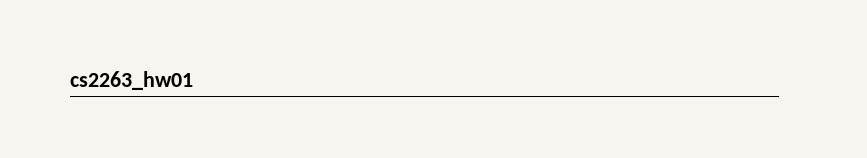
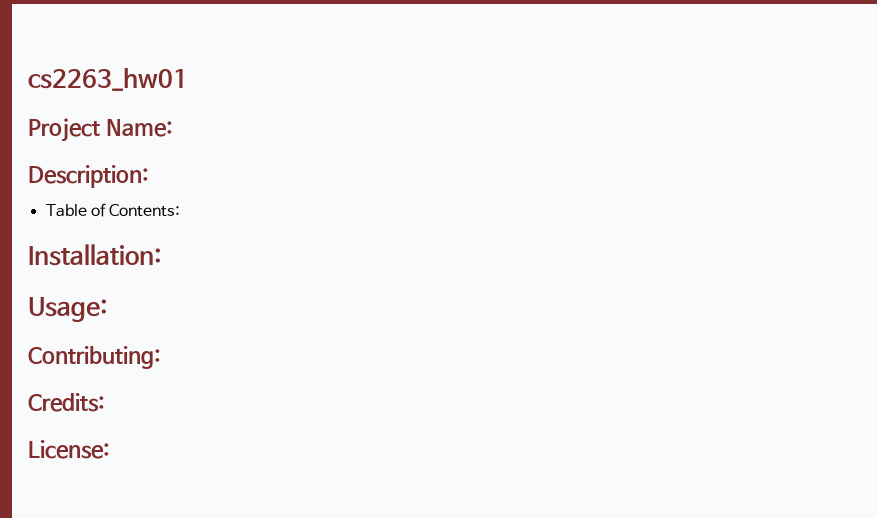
+ Project Name:
+ Description:
+ Table of Contents:
+ Installation:
+ Usage:
+ Contributing:
+ Credits:
+ License:

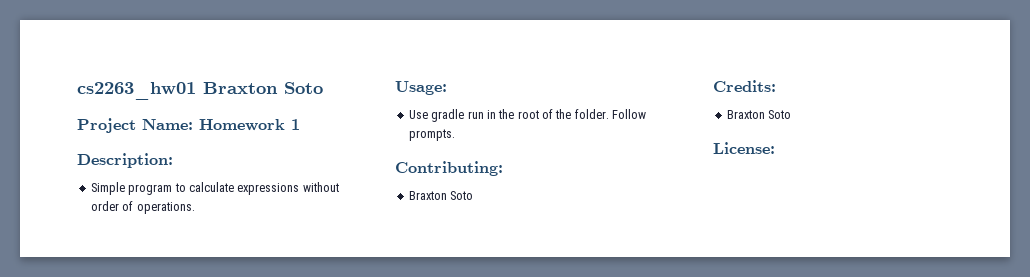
- cs2263_hw01
+ cs2263_hw01 Braxton Soto
- Project Name:
+ Project Name: Homework 1
- Table of Contents:
- Installation:
+ Simple program to calculate expressions without order of operations.
  Usage:
+ Use gradle run in the root of the folder. Follow prompts.
  Contributing:
+ Braxton Soto
  Credits:
+ Braxton Soto

